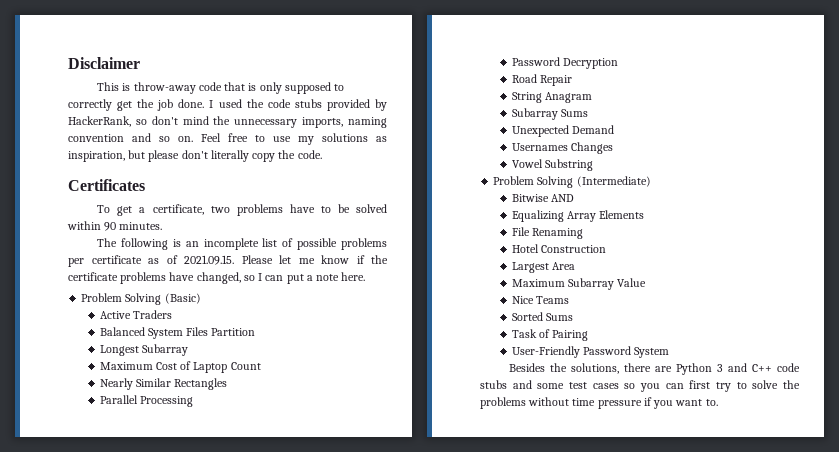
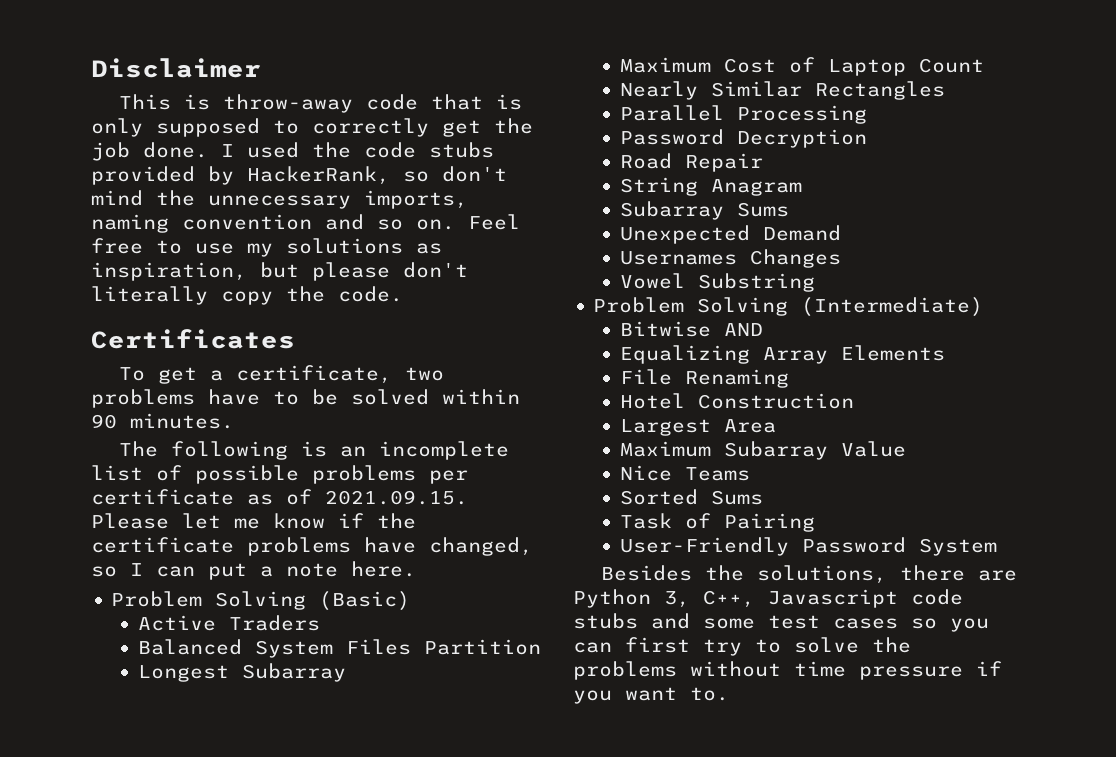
- Besides the solutions, there are Python 3 and C++ code stubs and some test cases so you can first try to solve the problems without time pressure if you want to.
+ Besides the solutions, there are Python 3, C++, Javascript code stubs and some test cases so you can first try to solve the problems without time pressure if you want to.

